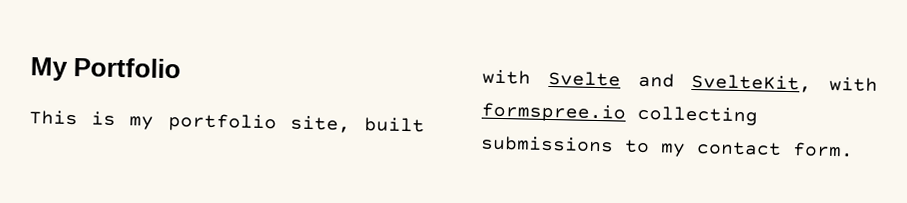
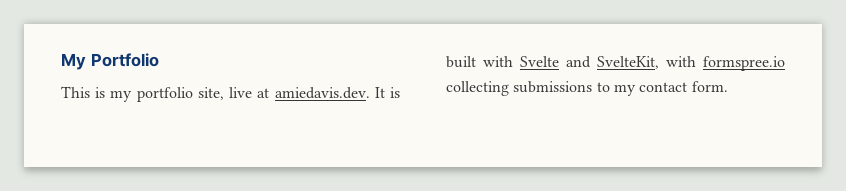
- This is my portfolio site, built with Svelte and SvelteKit, with formspree.io collecting submissions to my contact form.
+ This is my portfolio site, live at amiedavis.dev. It is built with Svelte and SvelteKit, with formspree.io collecting submissions to my contact form.

